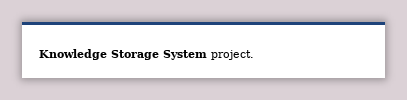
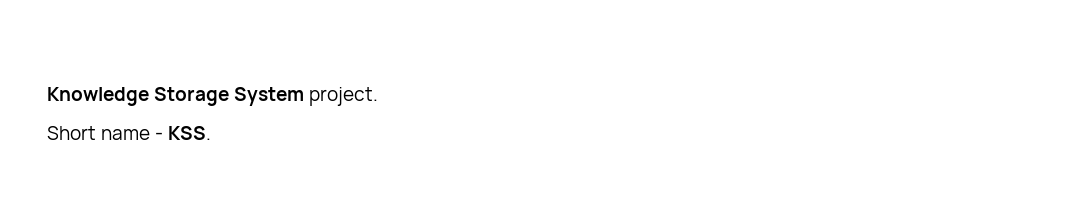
+ Short name - KSS.

